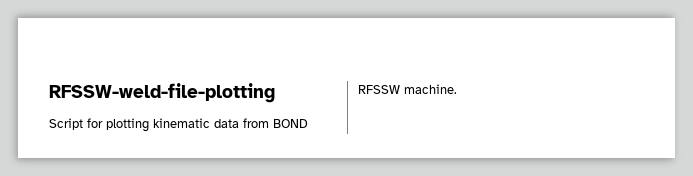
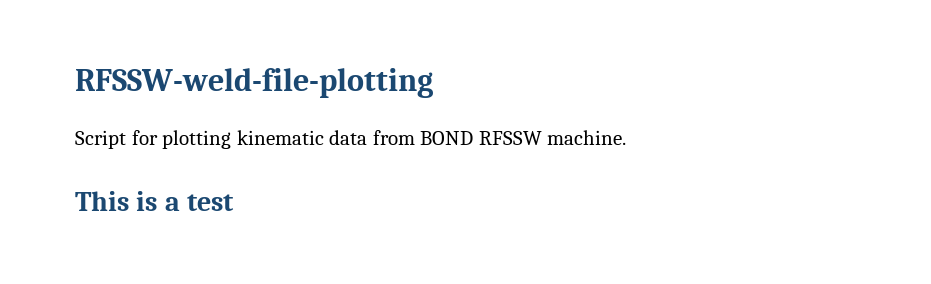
+ This is a test

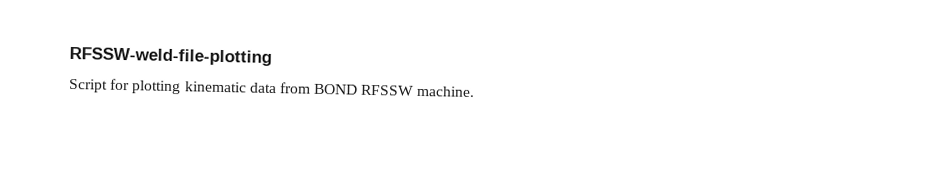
- This is a test

